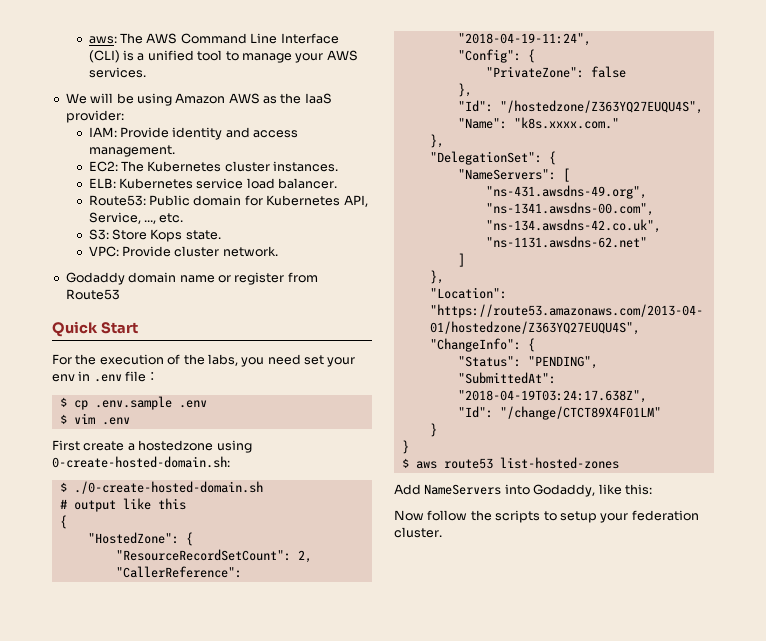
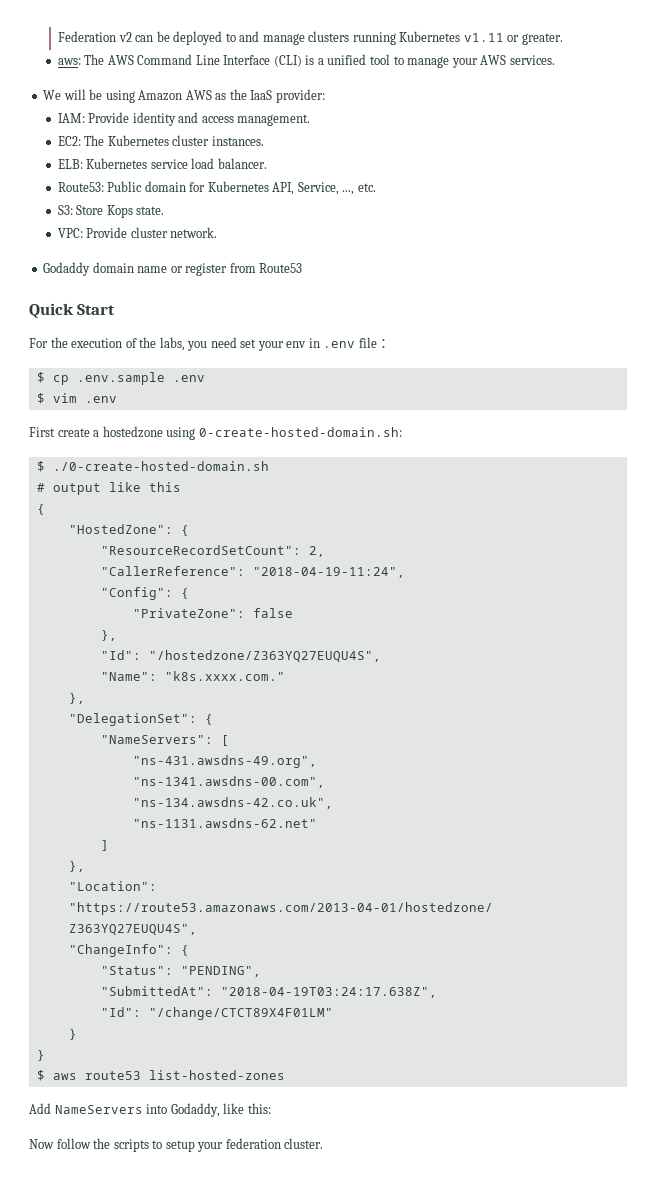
+ Federation v2 can be deployed to and manage clusters running Kubernetes v1.11 or greater.

